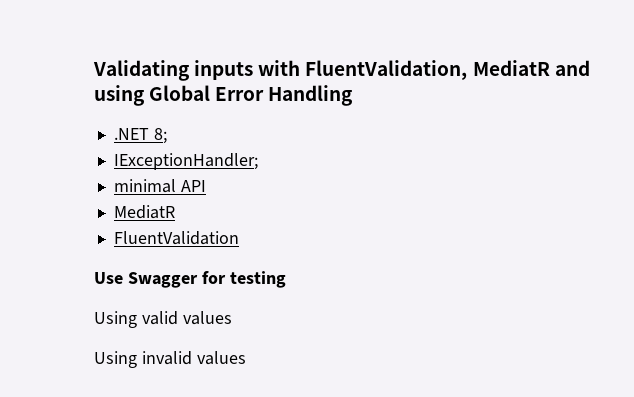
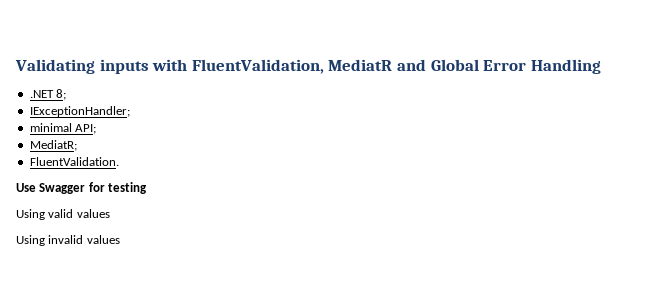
- Validating inputs with FluentValidation, MediatR and using Global Error Handling
+ Validating inputs with FluentValidation, MediatR and Global Error Handling
- minimal API
- MediatR
- FluentValidation
+ minimal API;
+ MediatR;
+ FluentValidation.

